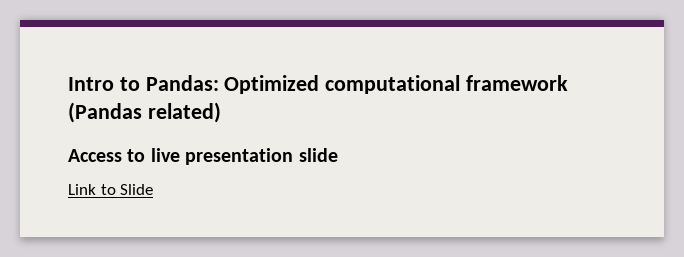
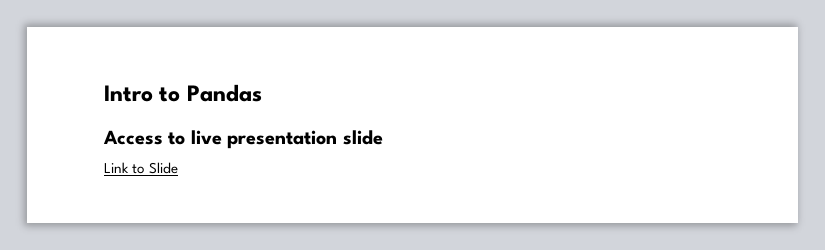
- Intro to Pandas: Optimized computational framework (Pandas related)
+ Intro to Pandas

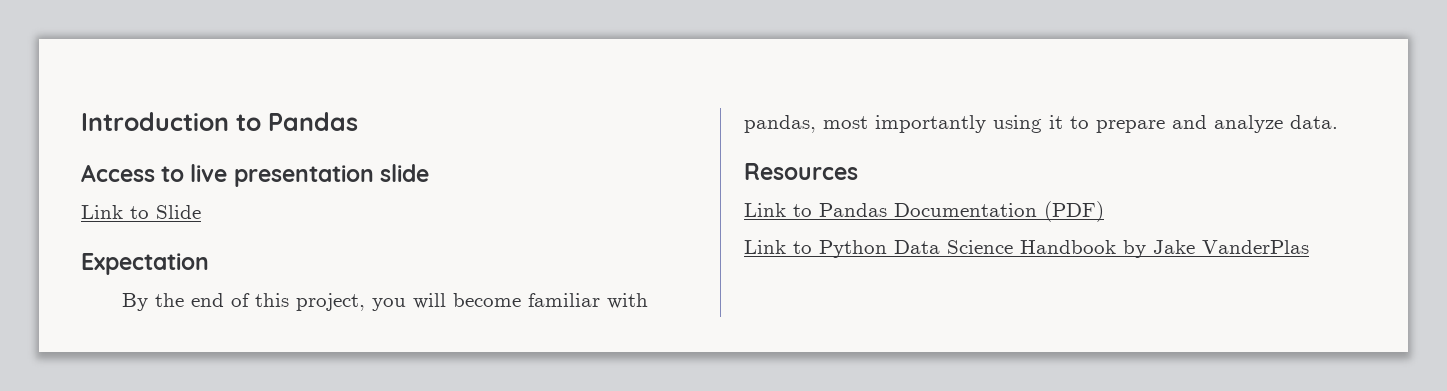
- Intro to Pandas
+ Introduction to Pandas
+ Expectation
+ By the end of this project, you will become familiar with pandas, most importantly using it to prepare and analyze data.
+ Resources
+ Link to Pandas Documentation (PDF)
+ Link to Python Data Science Handbook by Jake VanderPlas

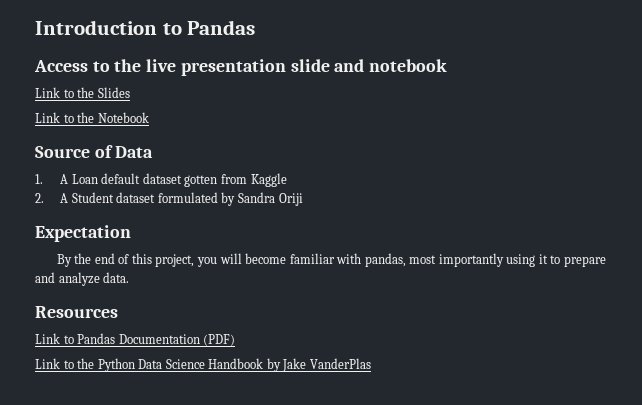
- Access to live presentation slide
- Link to Slide
+ Access to the live presentation slide and notebook
+ Link to the Slides
+ Link to the Notebook
+ Source of Data
+ 1. A Loan default dataset gotten from Kaggle
+ 2. A Student dataset formulated by Sandra Oriji
- Link to Python Data Science Handbook by Jake VanderPlas
+ Link to the Python Data Science Handbook by Jake VanderPlas

